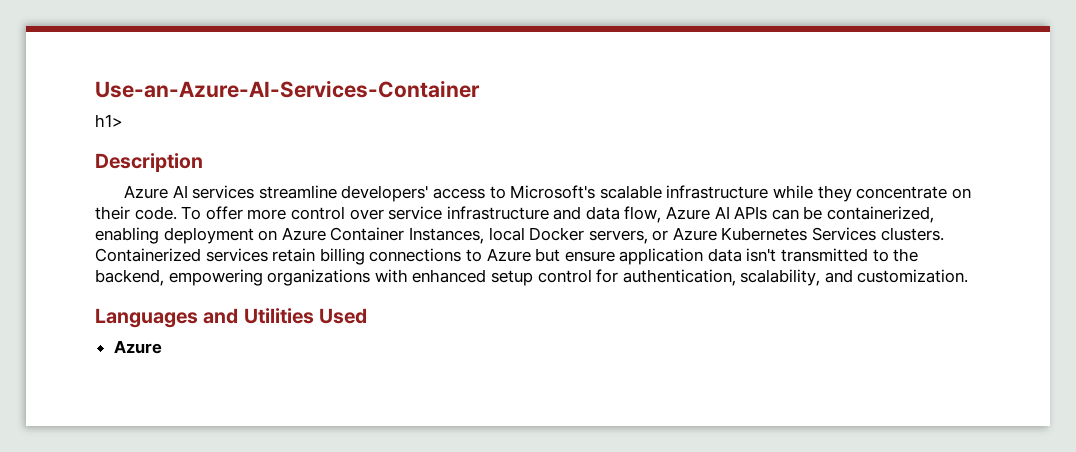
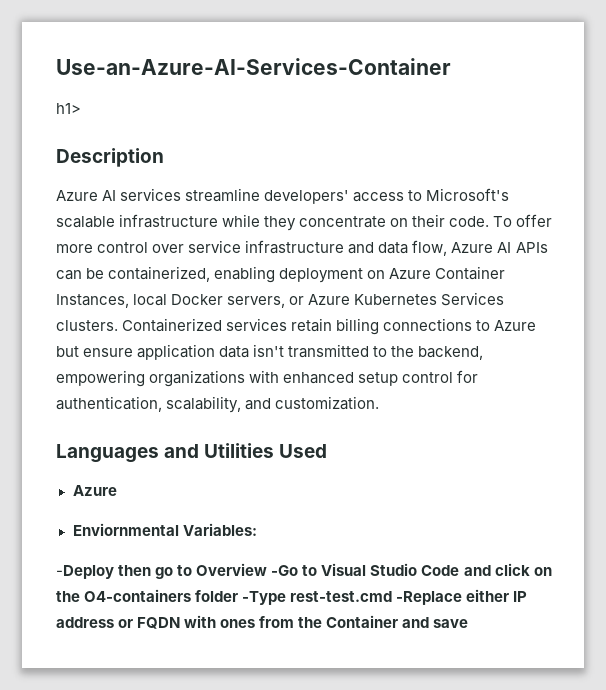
+ Enviornmental Variables:
+ -Deploy then go to Overview -Go to Visual Studio Code and click on the O4-containers folder -Type rest-test.cmd -Replace either IP address or FQDN with ones from the Container and save

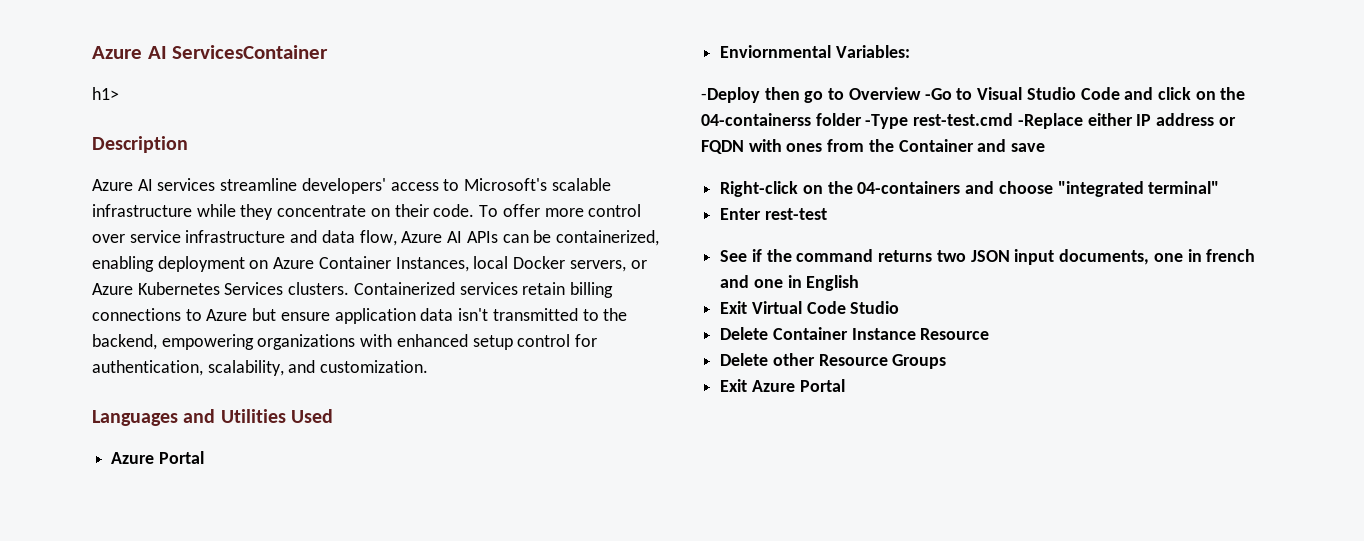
- Use-an-Azure-AI-Services-Container
+ Azure AI ServicesContainer
  Languages and Utilities Used
- Azure
+ Azure Portal
- -Deploy then go to Overview -Go to Visual Studio Code and click on the O4-containers folder -Type rest-test.cmd -Replace either IP address or FQDN with ones from the Container and save
+ -Deploy then go to Overview -Go to Visual Studio Code and click on the 04-containerss folder -Type rest-test.cmd -Replace either IP address or FQDN with ones from the Container and save
+ Right-click on the 04-containers and choose "integrated terminal"
+ Enter rest-test
+ See if the command returns two JSON input documents, one in french and one in English
+ Exit Virtual Code Studio
+ Delete Container Instance Resource
+ Delete other Resource Groups
+ Exit Azure Portal

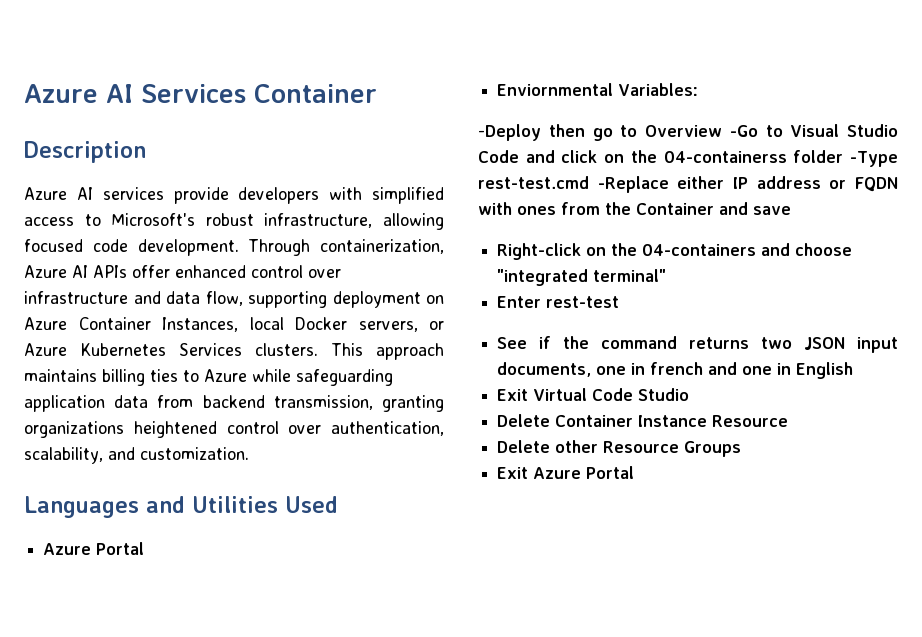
- Azure AI ServicesContainer
- h1>
+ Azure AI Services Container
- Azure AI services streamline developers' access to Microsoft's scalable infrastructure while they concentrate on their code. To offer more control over service infrastructure and data flow, Azure AI APIs can be containerized, enabling deployment on Azure Container Instances, local Docker servers, or Azure Kubernetes Services clusters.
+ Azure AI services provide developers with simplified access to Microsoft's robust infrastructure, allowing focused code development. Through containerization, Azure AI APIs offer enhanced control over infrastructure and data flow, supporting deployment on Azure Container Instances, local Docker servers, or Azure Kubernetes Services clusters.
- Containerized services retain billing connections to Azure but ensure application data isn't transmitted to the backend, empowering organizations with enhanced setup control for authentication, scalability, and customization.
+ This approach maintains billing ties to Azure while safeguarding application data from backend transmission, granting organizations heightened control over authentication, scalability, and customization.

